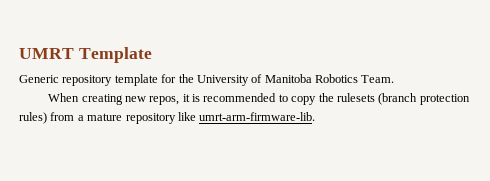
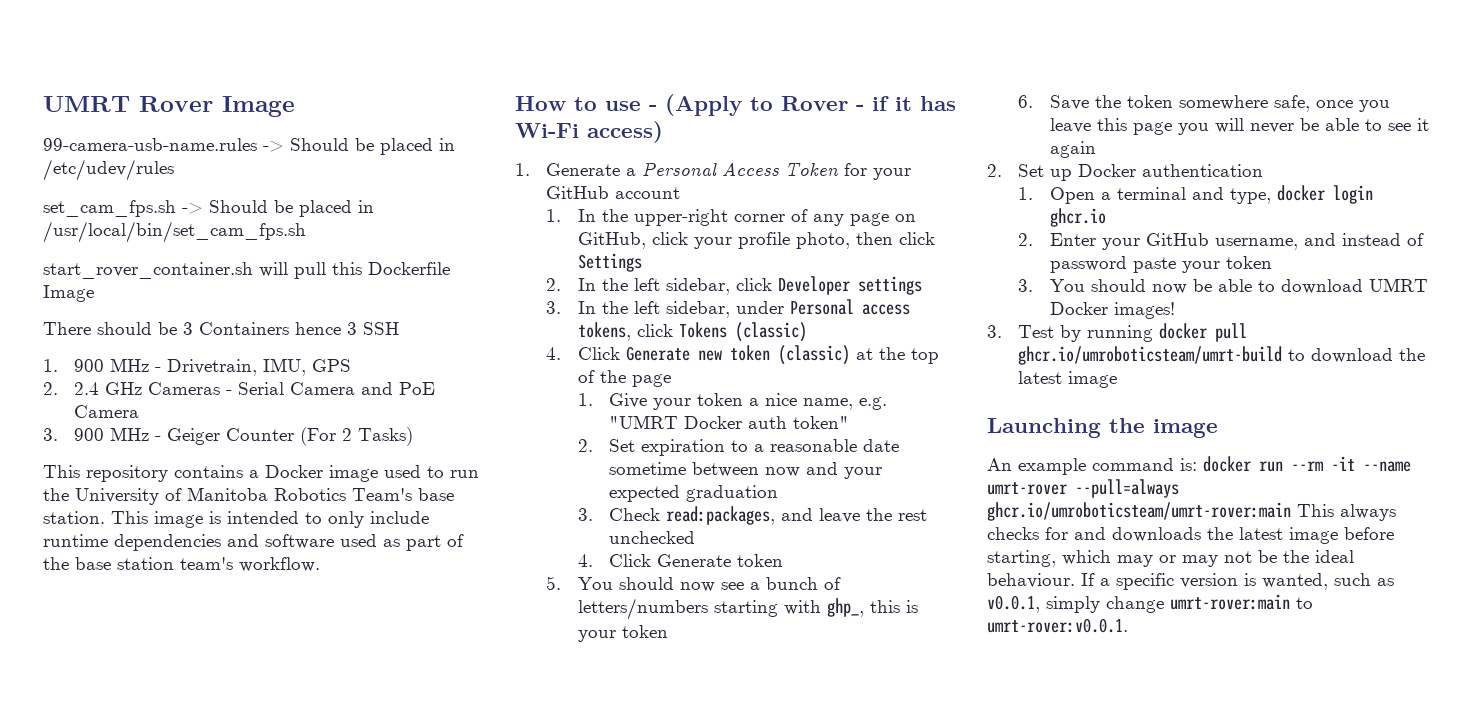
- UMRT Template
- Generic repository template for the University of Manitoba Robotics Team.
- When creating new repos, it is recommended to copy the rulesets (branch protection rules) from a mature repository like umrt-arm-firmware-lib.
+ UMRT Rover Image
+ 99-camera-usb-name.rules -> Should be placed in /etc/udev/rules
+ set_cam_fps.sh -> Should be placed in /usr/local/bin/set_cam_fps.sh
+ start_rover_container.sh will pull this Dockerfile Image
+ There should be 3 Containers hence 3 SSH
+ 1. 900 MHz - Drivetrain, IMU, GPS
+ 2. 2.4 GHz Cameras - Serial Camera and PoE Camera
+ 3. 900 MHz - Geiger Counter (For 2 Tasks)
+ This repository contains a Docker image used to run the University of Manitoba Robotics Team's base station. This image is intended to only include runtime dependencies and software used as part of the base station team's workflow.
+ How to use - (Apply to Rover - if it has Wi-Fi access)
+ 1. Generate a Personal Access Token for your GitHub account
+ 1. In the upper-right corner of any page on GitHub, click your profile photo, then click Settings
+ 2. In the left sidebar, click Developer settings
+ 3. In the left sidebar, under Personal access tokens, click Tokens (classic)
+ 4. Click Generate new token (classic) at the top of the page
+ 1. Give your token a nice name, e.g. "UMRT Docker auth token"
+ 2. Set expiration to a reasonable date sometime between now and your expected graduation
+ 3. Check read:packages, and leave the rest unchecked
+ 4. Click Generate token
+ 5. You should now see a bunch of letters/numbers starting with ghp_, this is your token
+ 6. Save the token somewhere safe, once you leave this page you will never be able to see it again
+ 2. Set up Docker authentication
+ 1. Open a terminal and type, docker login ghcr.io
+ 2. Enter your GitHub username, and instead of password paste your token
+ 3. You should now be able to download UMRT Docker images!
+ 3. Test by running docker pull ghcr.io/umroboticsteam/umrt-build to download the latest image
+ Launching the image
+ An example command is: docker run --rm -it --name umrt-rover --pull=always ghcr.io/umroboticsteam/umrt-rover:main This always checks for and downloads the latest image before starting, which may or may not be the ideal behaviour. If a specific version is wanted, such as v0.0.1, simply change umrt-rover:main to umrt-rover:v0.0.1.

